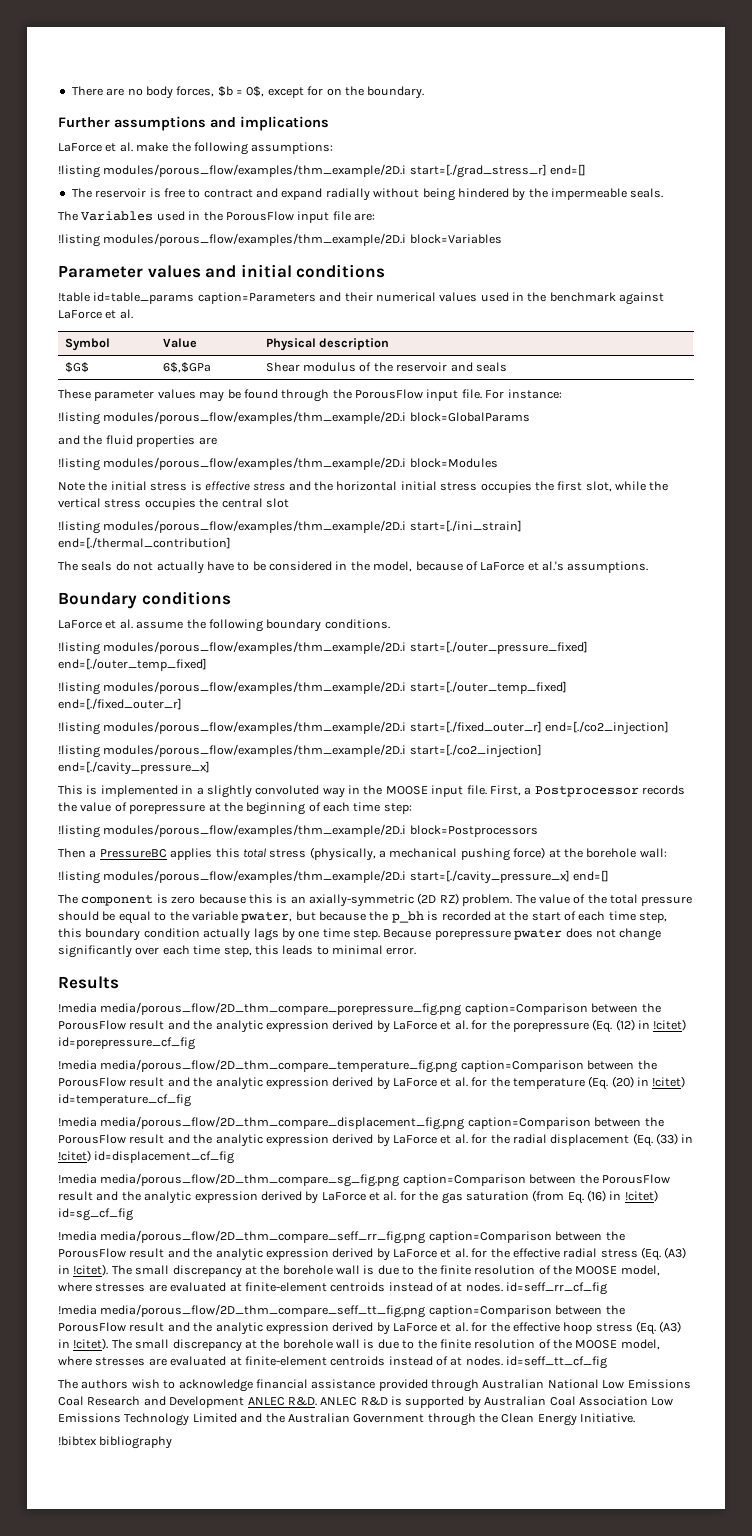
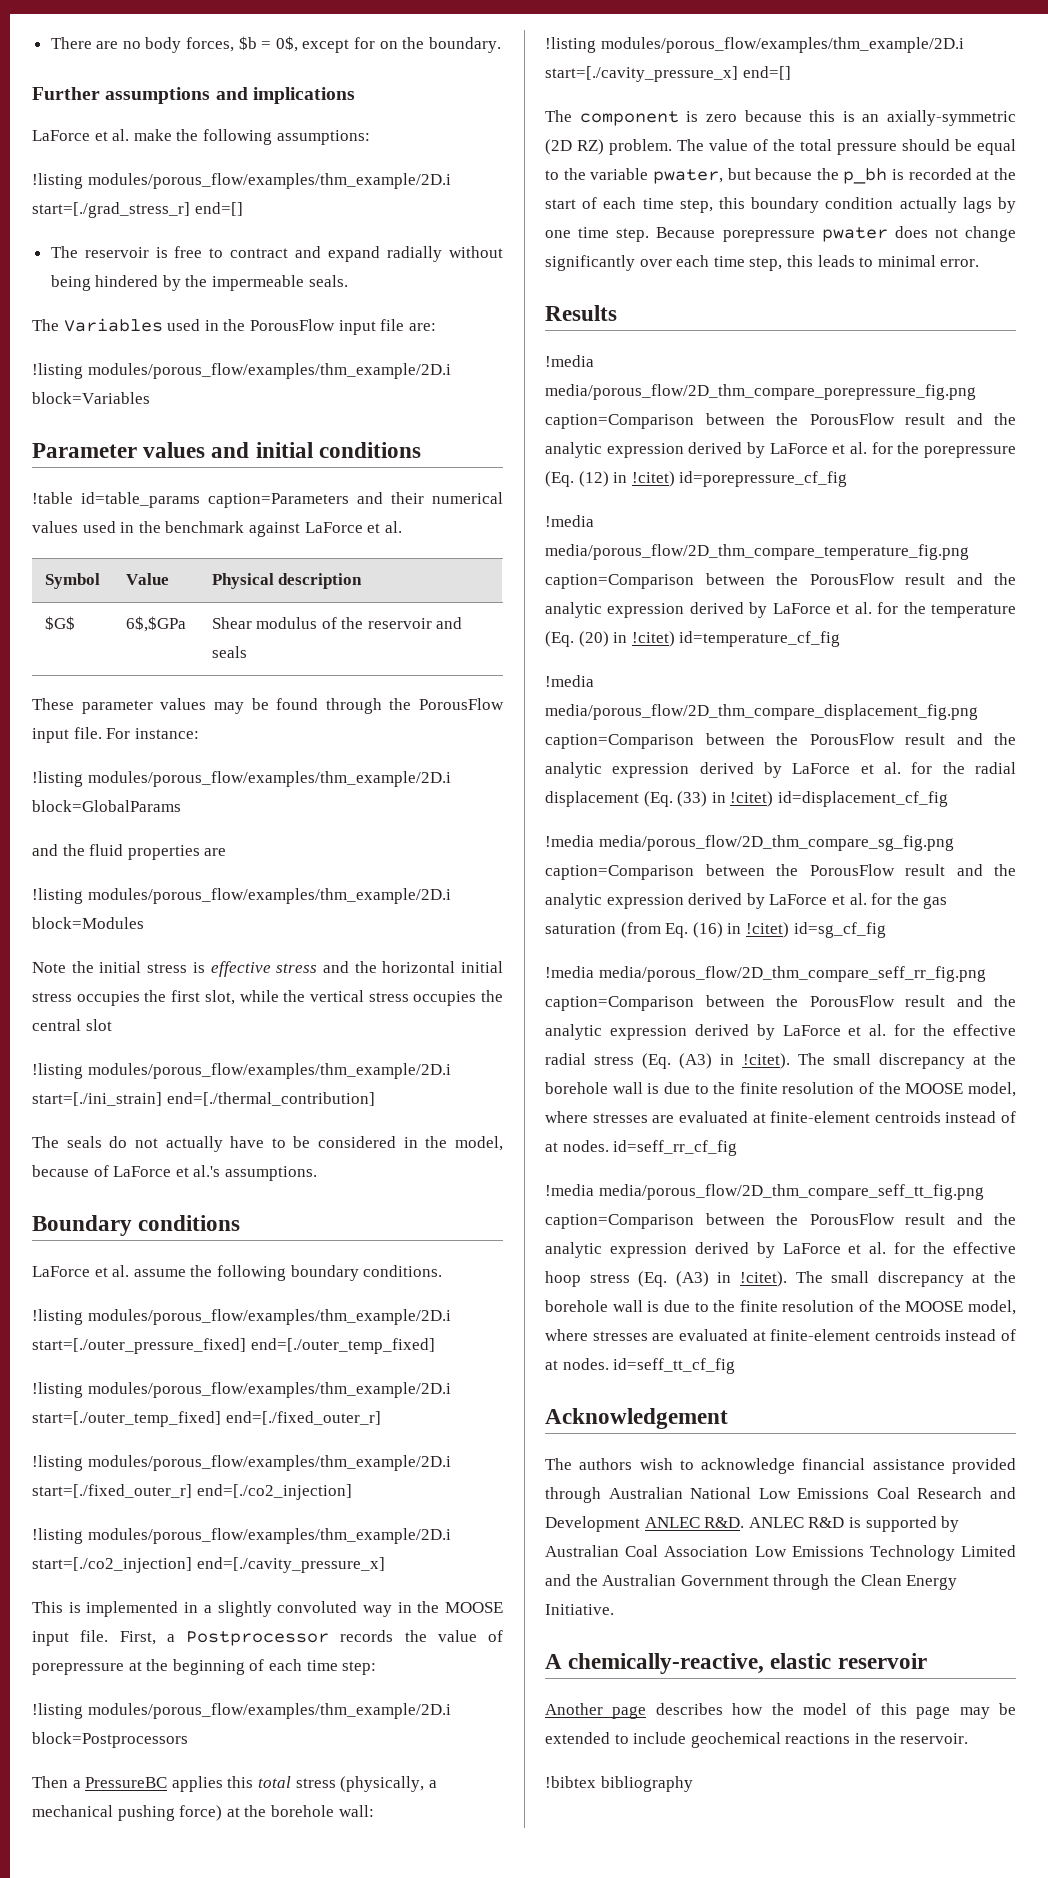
+ Acknowledgement
+ A chemically-reactive, elastic reservoir
+ Another page describes how the model of this page may be extended to include geochemical reactions in the reservoir.

